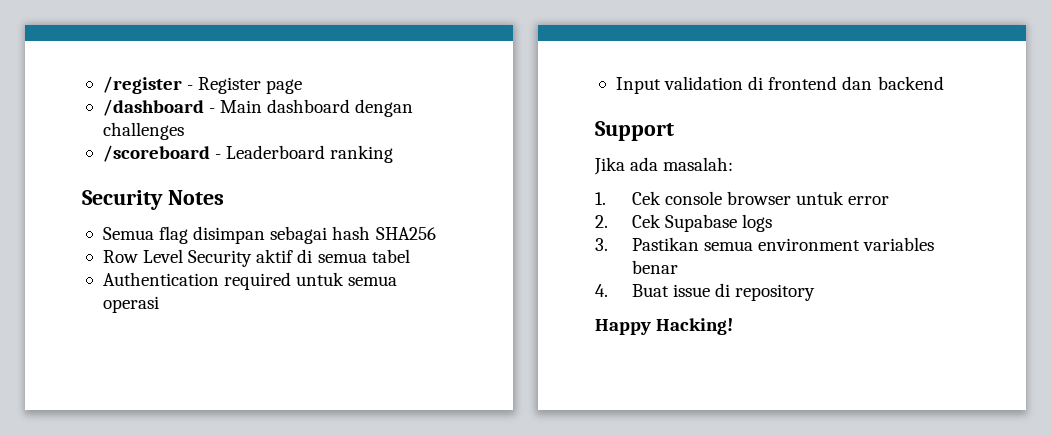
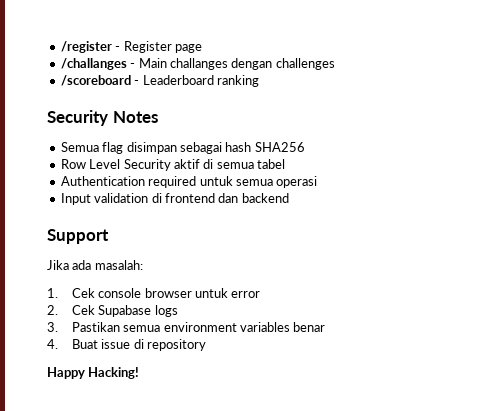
- /dashboard - Main dashboard dengan challenges
+ /challanges - Main challanges dengan challenges

